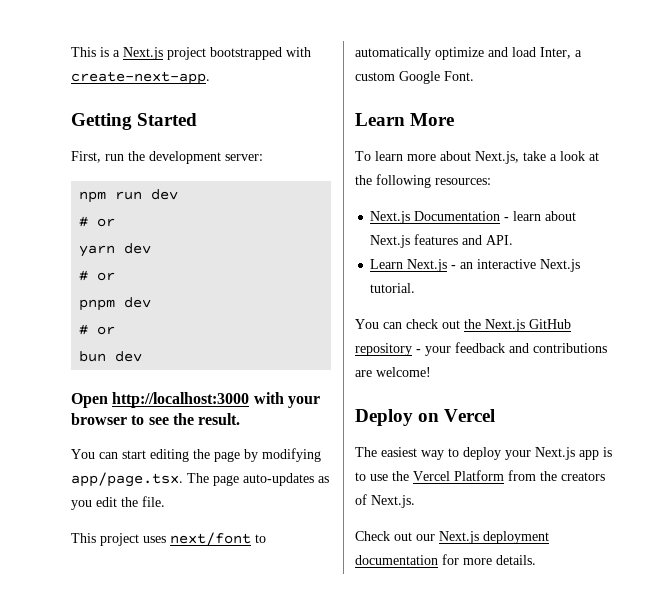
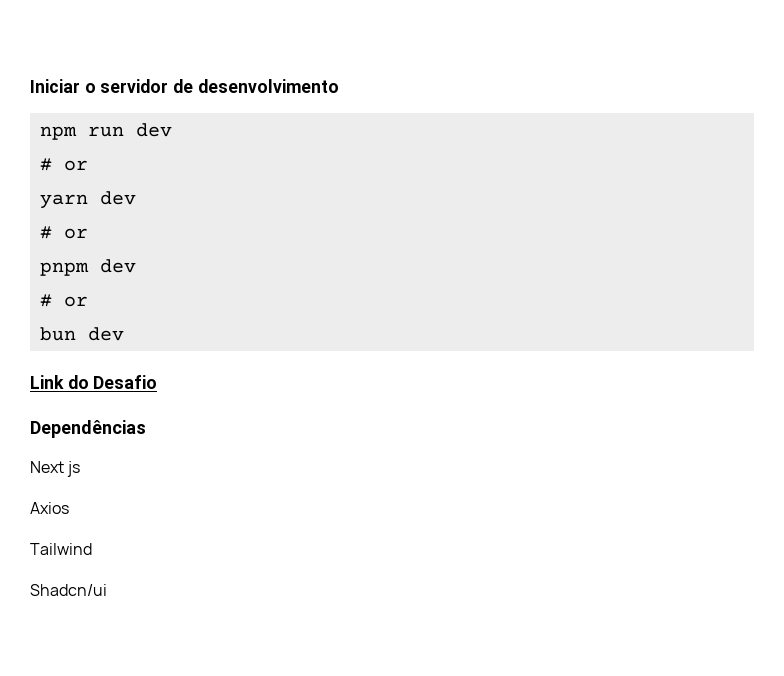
- This is a Next.js project bootstrapped with create-next-app.
- Getting Started
- First, run the development server:
+ Iniciar o servidor de desenvolvimento
- Open http://localhost:3000 with your browser to see the result.
- You can start editing the page by modifying app/page.tsx. The page auto-updates as you edit the file.
- This project uses next/font to automatically optimize and load Inter, a custom Google Font.
- Learn More
- To learn more about Next.js, take a look at the following resources:
- Next.js Documentation - learn about Next.js features and API.
- Learn Next.js - an interactive Next.js tutorial.
- You can check out the Next.js GitHub repository - your feedback and contributions are welcome!
- Deploy on Vercel
- The easiest way to deploy your Next.js app is to use the Vercel Platform from the creators of Next.js.
- Check out our Next.js deployment documentation for more details.
+ Link do Desafio
+ Dependências
+ Next js
+ Axios
+ Tailwind
+ Shadcn/ui

